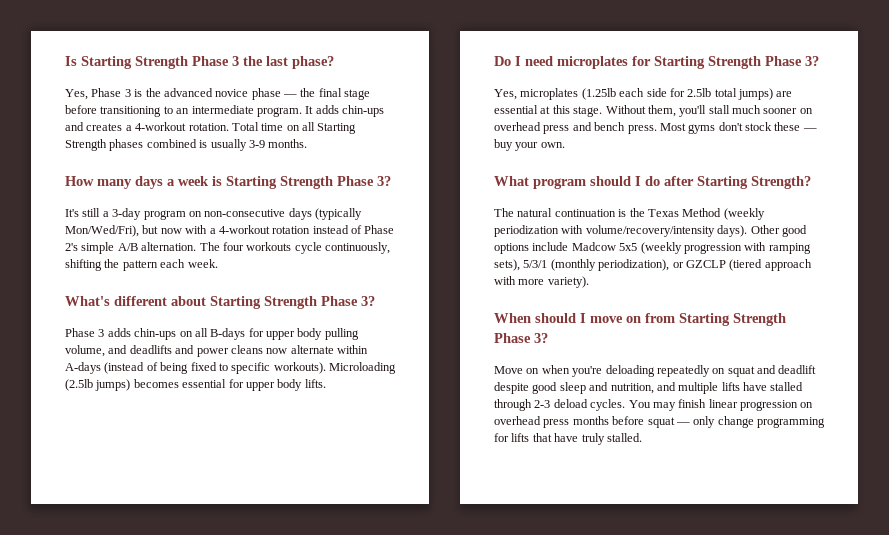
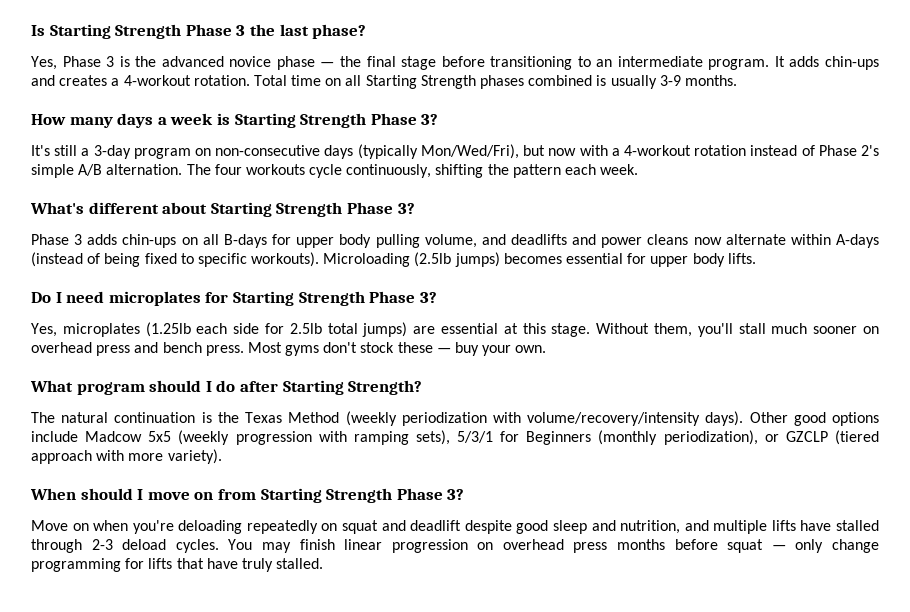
- Other good options include Madcow 5x5 (weekly progression with ramping sets), 5/3/1 (monthly periodization), or GZCLP (tiered approach with more variety).
+ Other good options include Madcow 5x5 (weekly progression with ramping sets), 5/3/1 for Beginners (monthly periodization), or GZCLP (tiered approach with more variety).

